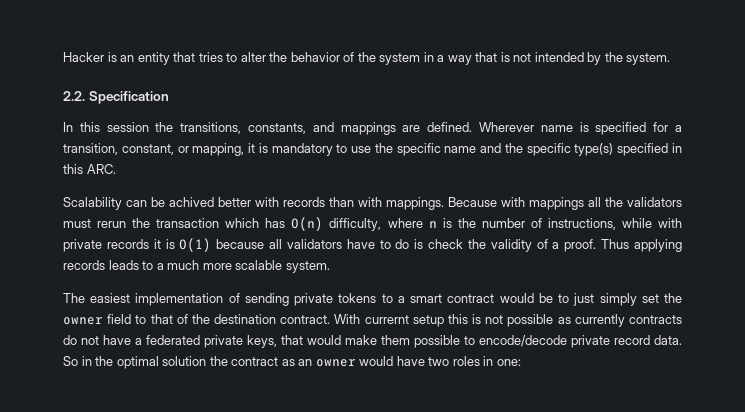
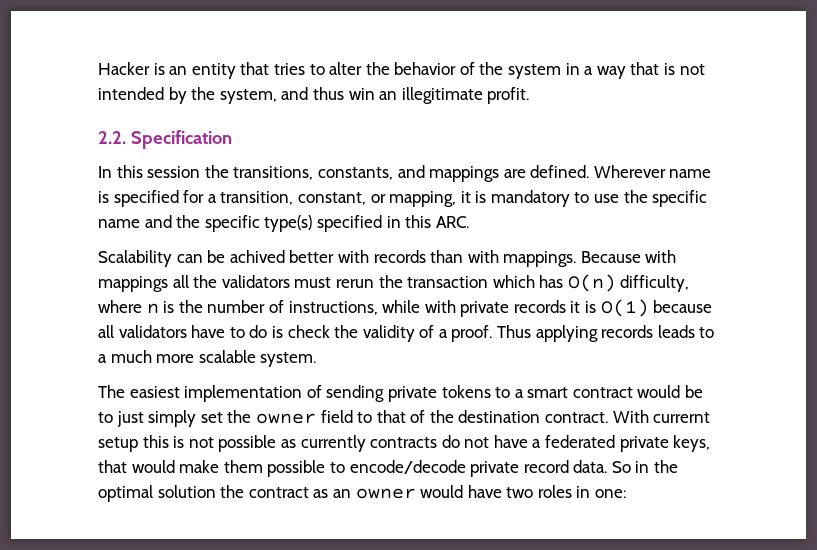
- Hacker is an entity that tries to alter the behavior of the system in a way that is not intended by the system.
+ Hacker is an entity that tries to alter the behavior of the system in a way that is not intended by the system, and thus win an illegitimate profit.

